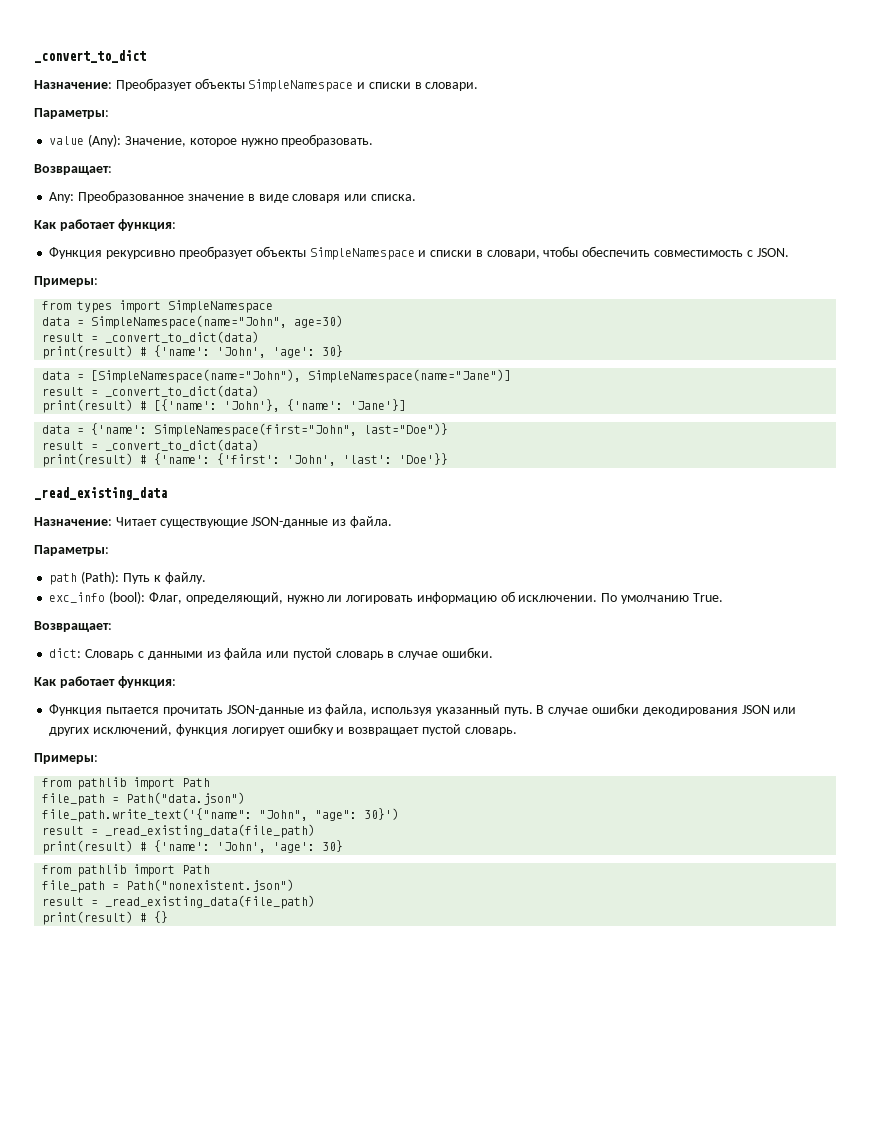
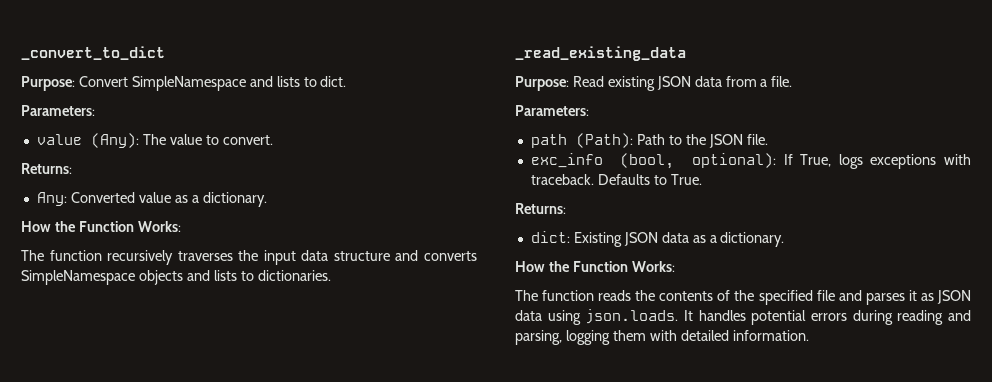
- Назначение: Преобразует объекты SimpleNamespace и списки в словари.
- Параметры:
- value (Any): Значение, которое нужно преобразовать.
- Возвращает:
- Any: Преобразованное значение в виде словаря или списка.
- Как работает функция:
- Функция рекурсивно преобразует объекты SimpleNamespace и списки в словари, чтобы обеспечить совместимость с JSON.
- Примеры:
- from types import SimpleNamespace
- data = SimpleNamespace(name="John", age=30)
- result = _convert_to_dict(data)
- print(result) # {'name': 'John', 'age': 30}
- data = [SimpleNamespace(name="John"), SimpleNamespace(name="Jane")]
- result = _convert_to_dict(data)
- print(result) # [{'name': 'John'}, {'name': 'Jane'}]
- data = {'name': SimpleNamespace(first="John", last="Doe")}
- result = _convert_to_dict(data)
- print(result) # {'name': {'first': 'John', 'last': 'Doe'}}
+ Purpose: Convert SimpleNamespace and lists to dict.
+ Parameters:
+ value (Any): The value to convert.
+ Returns:
+ Any: Converted value as a dictionary.
+ How the Function Works:
+ The function recursively traverses the input data structure and converts SimpleNamespace objects and lists to dictionaries.
  _read_existing_data
- Назначение: Читает существующие JSON-данные из файла.
- Параметры:
- path (Path): Путь к файлу.
- exc_info (bool): Флаг, определяющий, нужно ли логировать информацию об исключении. По умолчанию True.
- Возвращает:
+ Purpose: Read existing JSON data from a file.
+ Parameters:
+ path (Path): Path to the JSON file.
+ exc_info (bool, optional): If True, logs exceptions with traceback. Defaults to True.
+ Returns:
- dict: Словарь с данными из файла или пустой словарь в случае ошибки.
- Как работает функция:
- Функция пытается прочитать JSON-данные из файла, используя указанный путь. В случае ошибки декодирования JSON или других исключений, функция логирует ошибку и возвращает пустой словарь.
- Примеры:
- from pathlib import Path
- file_path = Path("data.json")
- file_path.write_text('{"name": "John", "age": 30}')
- result = _read_existing_data(file_path)
- print(result) # {'name': 'John', 'age': 30}
- from pathlib import Path
- file_path = Path("nonexistent.json")
- result = _read_existing_data(file_path)
- print(result) # {}
+ dict: Existing JSON data as a dictionary.
+ How the Function Works:
+ The function reads the contents of the specified file and parses it as JSON data using json.loads. It handles potential errors during reading and parsing, logging them with detailed information.

